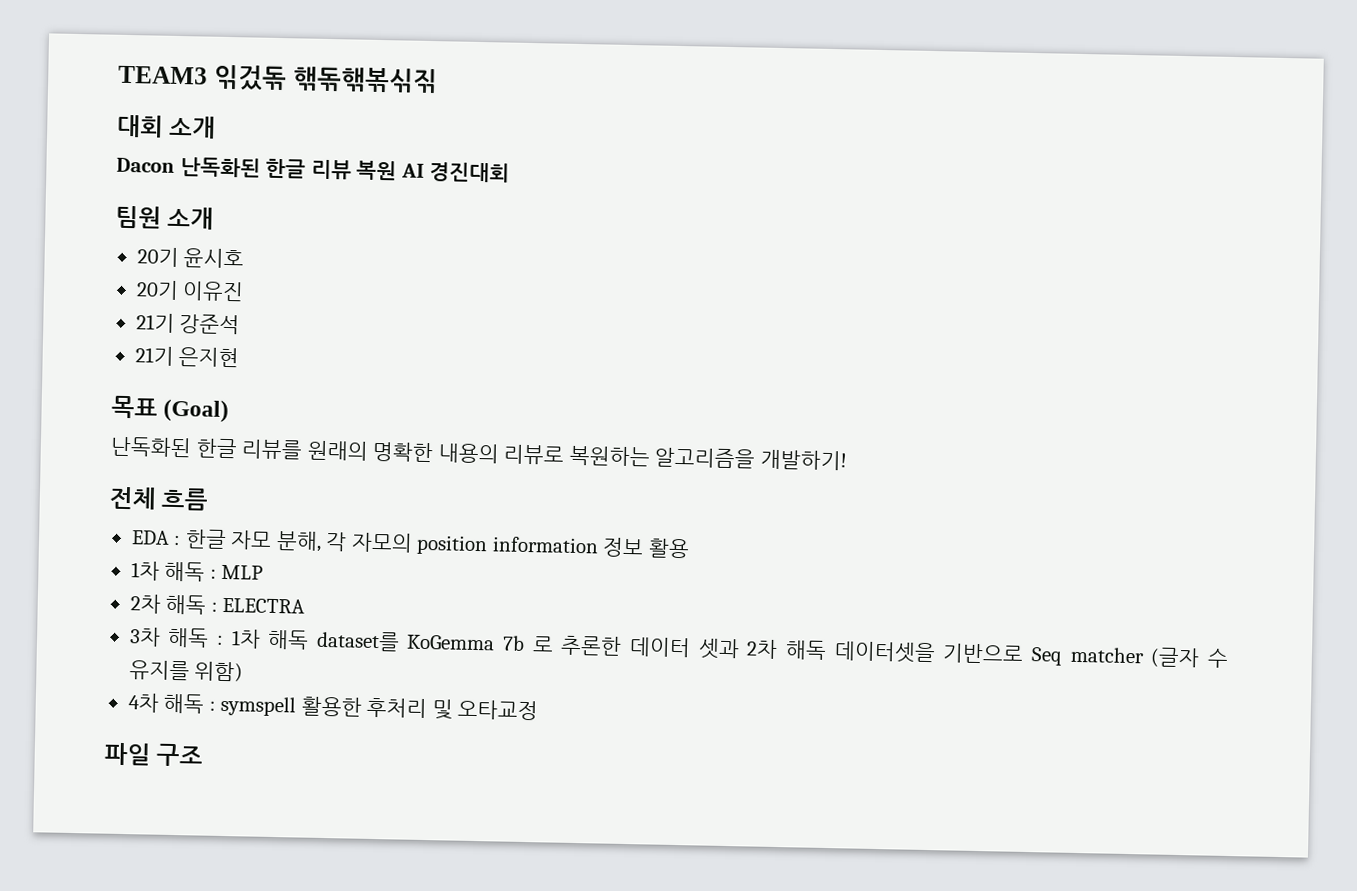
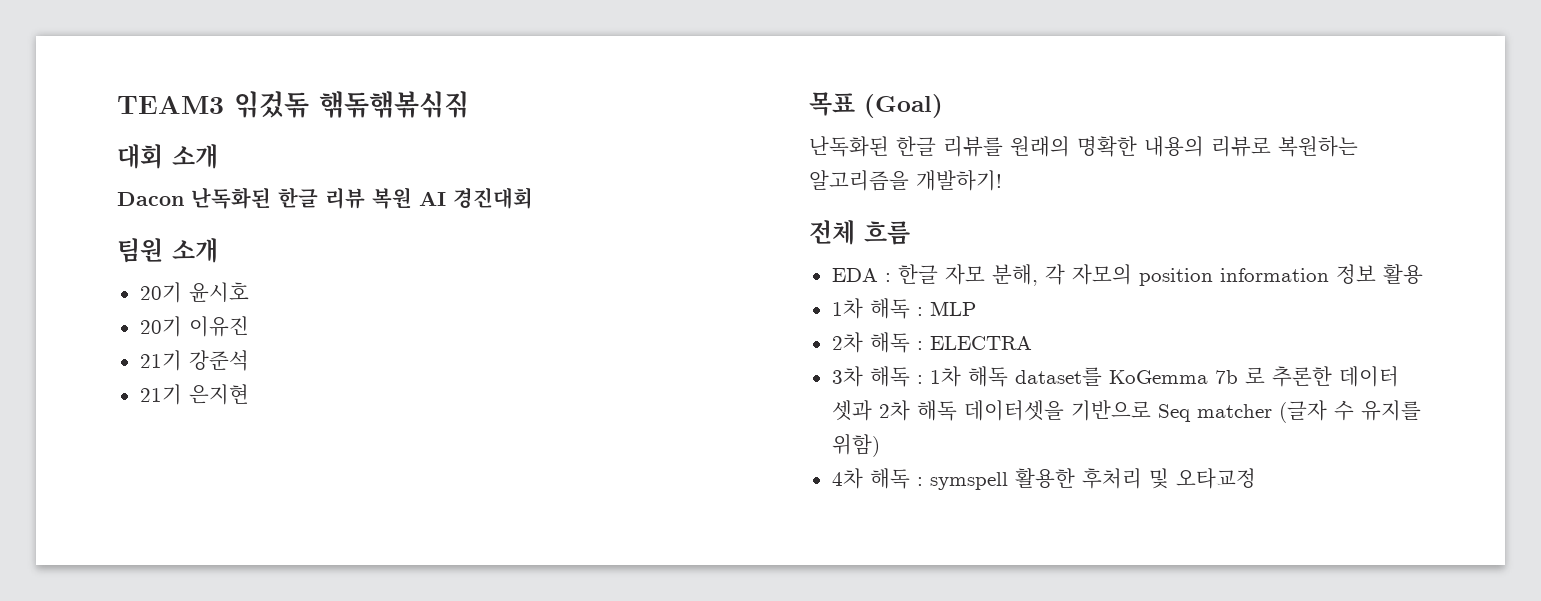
- 파일 구조

